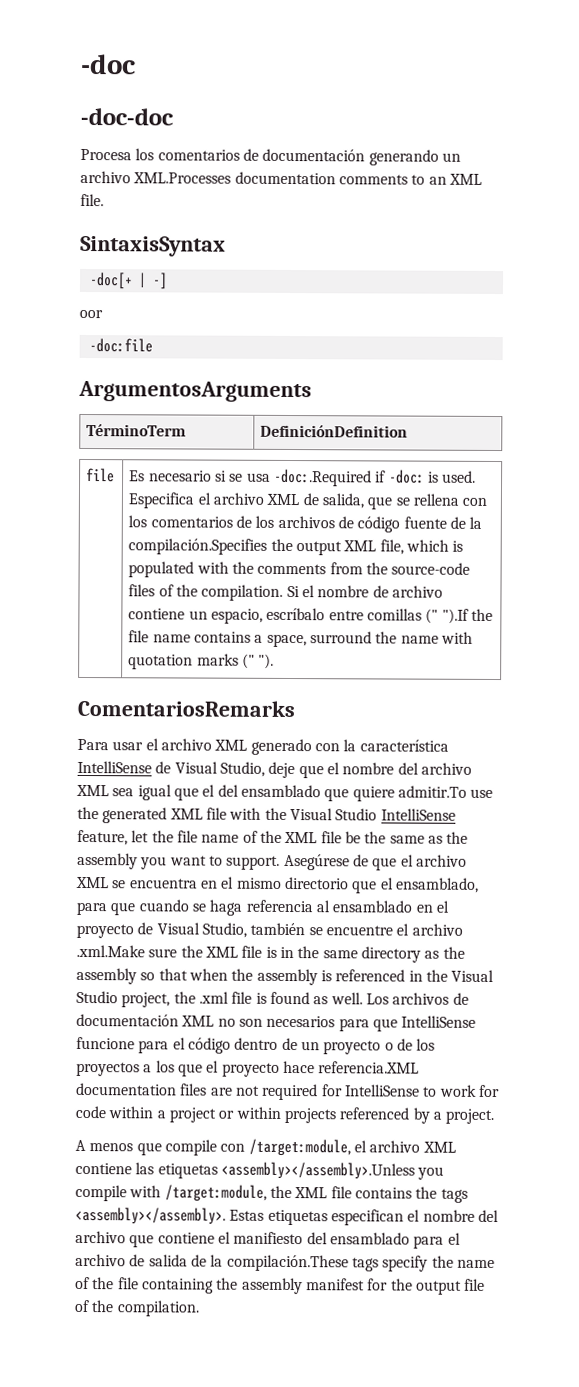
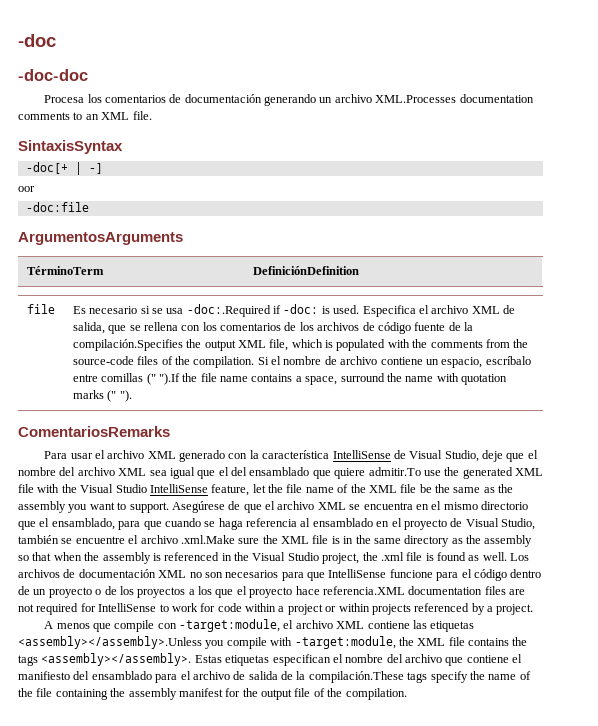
- A menos que compile con /target:module, el archivo XML contiene las etiquetas <assembly></assembly>.Unless you compile with /target:module, the XML file contains the tags <assembly></assembly>.
+ A menos que compile con -target:module, el archivo XML contiene las etiquetas <assembly></assembly>.Unless you compile with -target:module, the XML file contains the tags <assembly></assembly>.

